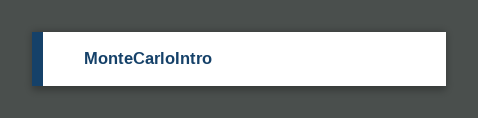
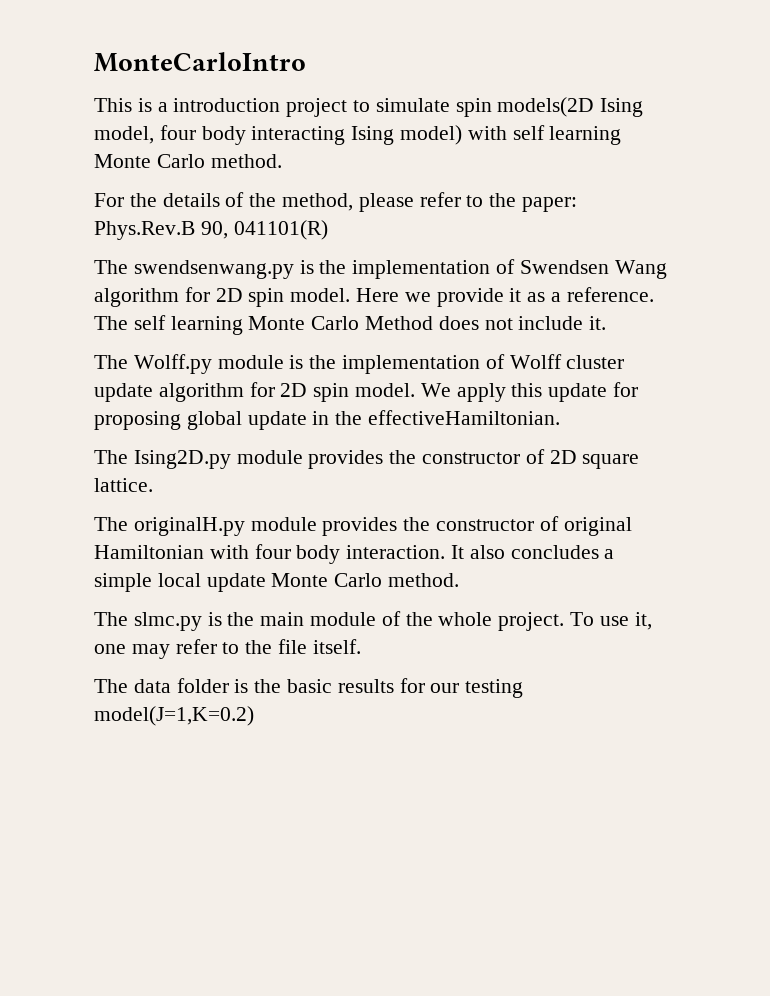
+ This is a introduction project to simulate spin models(2D Ising model, four body interacting Ising model) with self learning Monte Carlo method.
+ For the details of the method, please refer to the paper: Phys.Rev.B 90, 041101(R)
+ The swendsenwang.py is the implementation of Swendsen Wang algorithm for 2D spin model. Here we provide it as a reference. The self learning Monte Carlo Method does not include it.
+ The Wolff.py module is the implementation of Wolff cluster update algorithm for 2D spin model. We apply this update for proposing global update in the effectiveHamiltonian.
+ The Ising2D.py module provides the constructor of 2D square lattice.
+ The originalH.py module provides the constructor of original Hamiltonian with four body interaction. It also concludes a simple local update Monte Carlo method.
+ The slmc.py is the main module of the whole project. To use it, one may refer to the file itself.
+ The data folder is the basic results for our testing model(J=1,K=0.2)

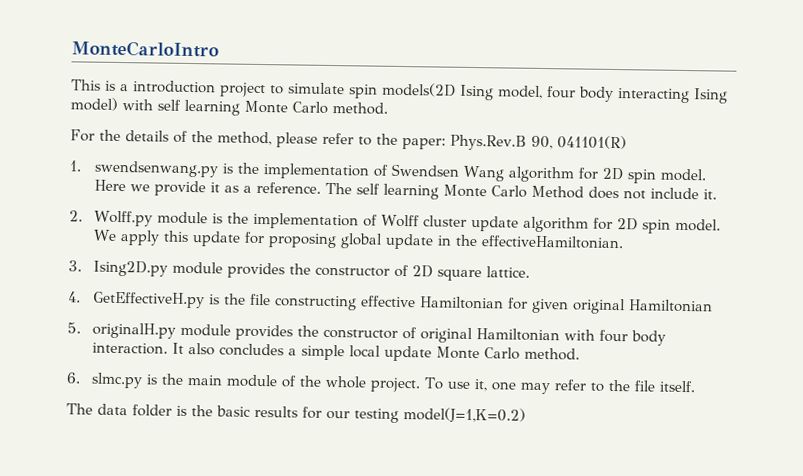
- The swendsenwang.py is the implementation of Swendsen Wang algorithm for 2D spin model.
+ 1. swendsenwang.py is the implementation of Swendsen Wang algorithm for 2D spin model.
- The Wolff.py module is the implementation of Wolff cluster update algorithm for 2D spin model.
+ 2. Wolff.py module is the implementation of Wolff cluster update algorithm for 2D spin model.
- The Ising2D.py module provides the constructor of 2D square lattice.
+ 3. Ising2D.py module provides the constructor of 2D square lattice.
- The originalH.py module provides the constructor of original Hamiltonian with four body interaction.
+ 4. GetEffectiveH.py is the file constructing effective Hamiltonian for given original Hamiltonian
+ 5. originalH.py module provides the constructor of original Hamiltonian with four body interaction.
- The slmc.py is the main module of the whole project.
+ 6. slmc.py is the main module of the whole project.

